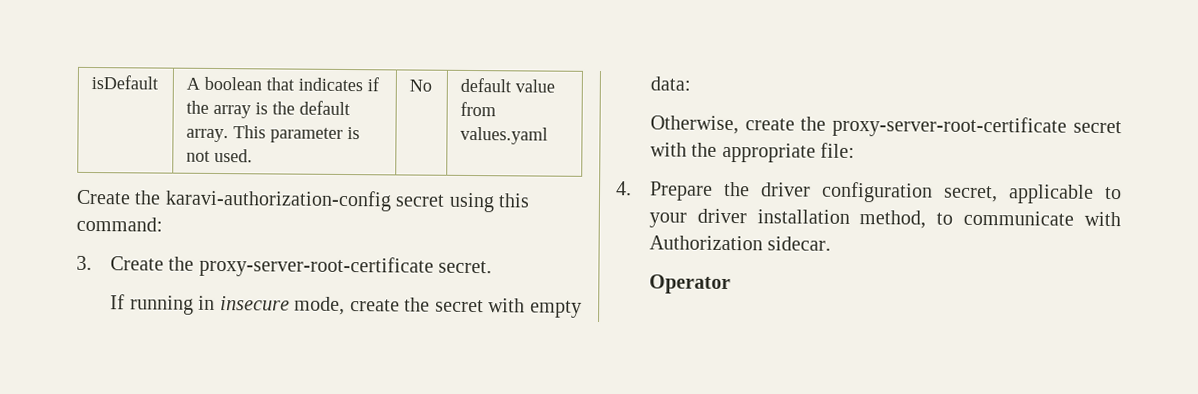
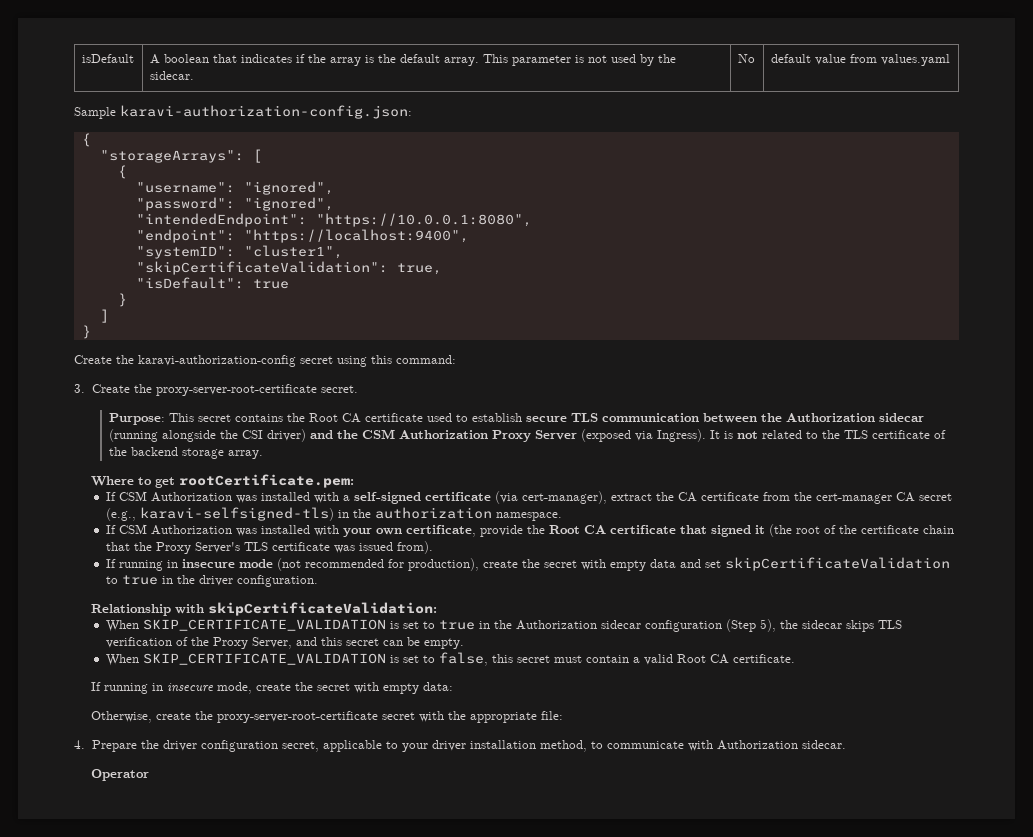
- isDefault | A boolean that indicates if the array is the default array. This parameter is not used. | No | default value from values.yaml
+ isDefault | A boolean that indicates if the array is the default array. This parameter is not used by the sidecar. | No | default value from values.yaml
+ Sample karavi-authorization-config.json:
+ {
+ "storageArrays": [
+ {
+ "username": "ignored",
+ "password": "ignored",
+ "intendedEndpoint": "https://10.0.0.1:8080",
+ "endpoint": "https://localhost:9400",
+ "systemID": "cluster1",
+ "skipCertificateValidation": true,
+ "isDefault": true
+ }
+ ]
+ }
+ Purpose: This secret contains the Root CA certificate used to establish secure TLS communication between the Authorization sidecar (running alongside the CSI driver) and the CSM Authorization Proxy Server (exposed via Ingress). It is not related to the TLS certificate of the backend storage array.
+ Where to get rootCertificate.pem:
+ If CSM Authorization was installed with a self-signed certificate (via cert-manager), extract the CA certificate from the cert-manager CA secret (e.g., karavi-selfsigned-tls) in the authorization namespace.
+ If CSM Authorization was installed with your own certificate, provide the Root CA certificate that signed it (the root of the certificate chain that the Proxy Server's TLS certificate was issued from).
+ If running in insecure mode (not recommended for production), create the secret with empty data and set skipCertificateValidation to true in the driver configuration.
+ Relationship with skipCertificateValidation:
+ When SKIP_CERTIFICATE_VALIDATION is set to true in the Authorization sidecar configuration (Step 5), the sidecar skips TLS verification of the Proxy Server, and this secret can be empty.
+ When SKIP_CERTIFICATE_VALIDATION is set to false, this secret must contain a valid Root CA certificate.

